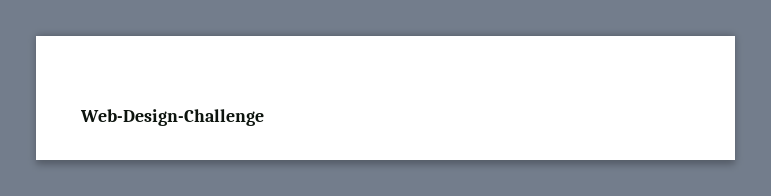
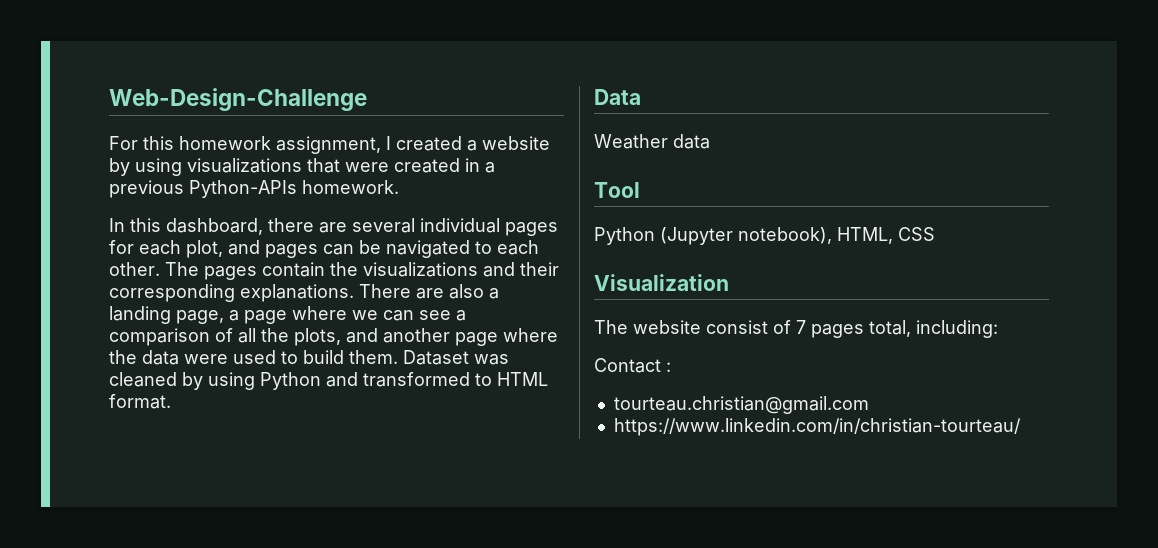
+ For this homework assignment, I created a website by using visualizations that were created in a previous Python-APIs homework.
+ In this dashboard, there are several individual pages for each plot, and pages can be navigated to each other. The pages contain the visualizations and their corresponding explanations. There are also a landing page, a page where we can see a comparison of all the plots, and another page where the data were used to build them. Dataset was cleaned by using Python and transformed to HTML format.
+ Data
+ Weather data
+ Tool
+ Python (Jupyter notebook), HTML, CSS
+ Visualization
+ The website consist of 7 pages total, including:
+ Contact :
+ tourteau.christian@gmail.com
+ https://www.linkedin.com/in/christian-tourteau/

